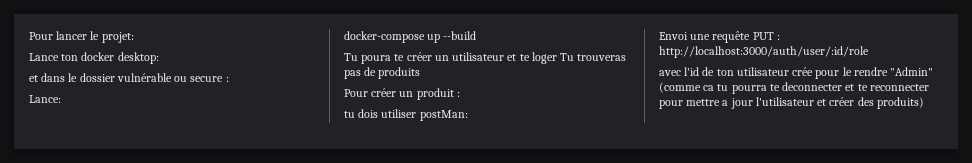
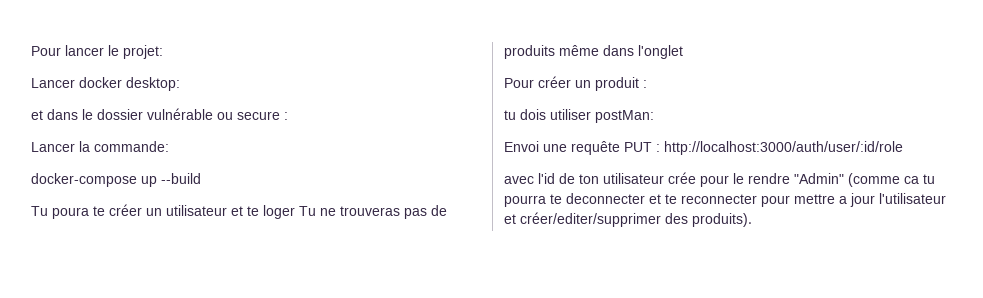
- Lance ton docker desktop:
+ Lancer docker desktop:
- Lance:
+ Lancer la commande:
- Tu poura te créer un utilisateur et te loger Tu trouveras pas de produits
+ Tu poura te créer un utilisateur et te loger Tu ne trouveras pas de produits même dans l'onglet
- avec l'id de ton utilisateur crée pour le rendre "Admin" (comme ca tu pourra te deconnecter et te reconnecter pour mettre a jour l'utilisateur et créer des produits)
+ avec l'id de ton utilisateur crée pour le rendre "Admin" (comme ca tu pourra te deconnecter et te reconnecter pour mettre a jour l'utilisateur et créer/editer/supprimer des produits).

